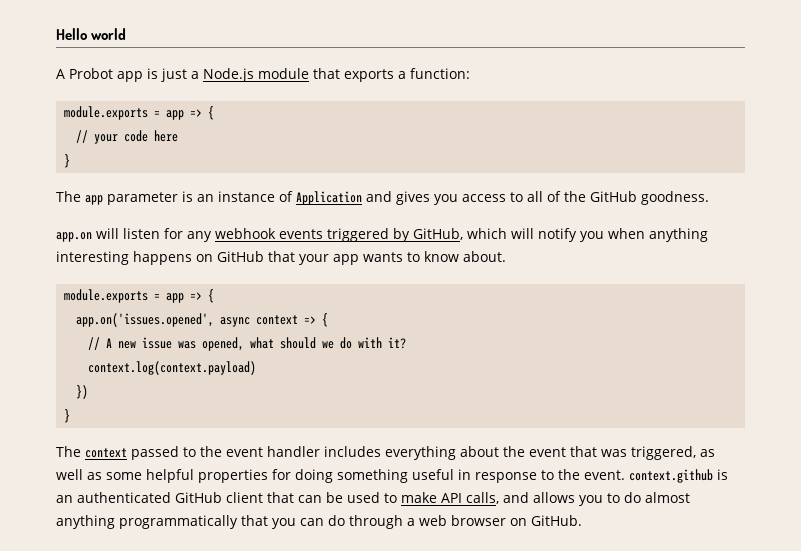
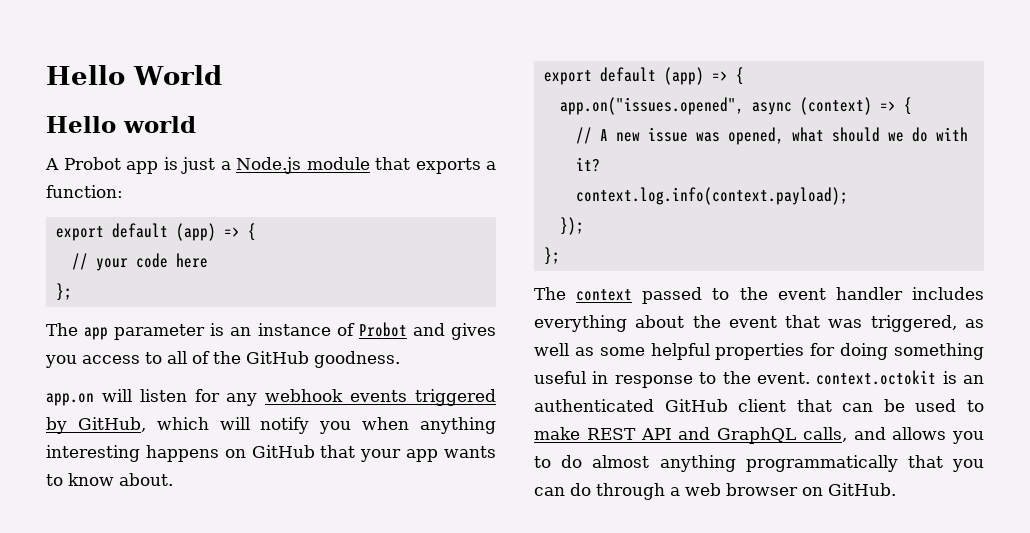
+ Hello World
  A Probot app is just a Node.js module that exports a function:
- module.exports = app => {
+ export default (app) => {
  // your code here
- }
+ };
- The app parameter is an instance of Application and gives you access to all of the GitHub goodness.
+ The app parameter is an instance of Probot and gives you access to all of the GitHub goodness.
  app.on will listen for any webhook events triggered by GitHub, which will notify you when anything interesting happens on GitHub that your app wants to know about.
- module.exports = app => {
- app.on('issues.opened', async context => {
+ export default (app) => {
+ app.on("issues.opened", async (context) => {
- context.log(context.payload)
- })
- }
+ context.log.info(context.payload);
+ });
+ };
- The context passed to the event handler includes everything about the event that was triggered, as well as some helpful properties for doing something useful in response to the event. context.github is an authenticated GitHub client that can be used to make API calls, and allows you to do almost anything programmatically that you can do through a web browser on GitHub.
+ The context passed to the event handler includes everything about the event that was triggered, as well as some helpful properties for doing something useful in response to the event. context.octokit is an authenticated GitHub client that can be used to make REST API and GraphQL calls, and allows you to do almost anything programmatically that you can do through a web browser on GitHub.

